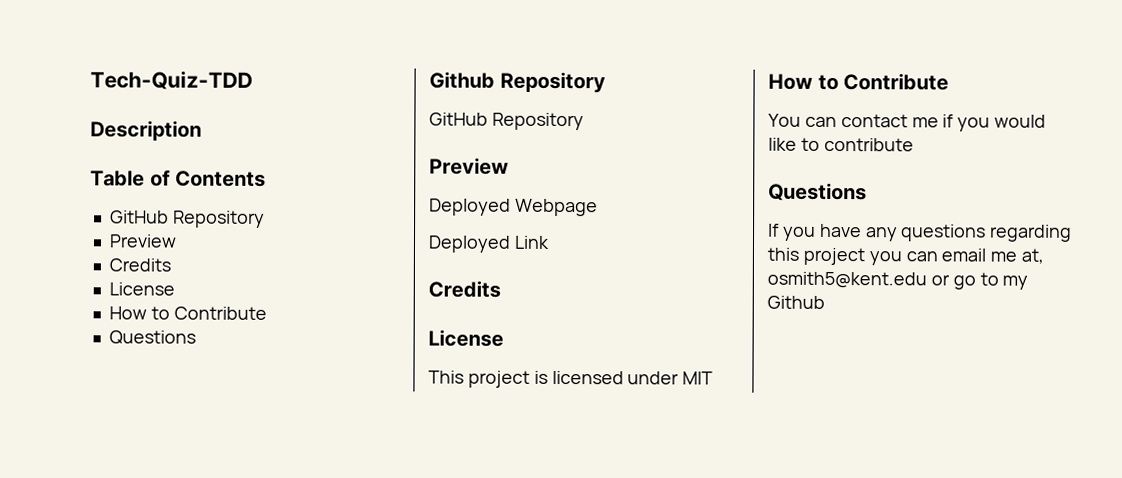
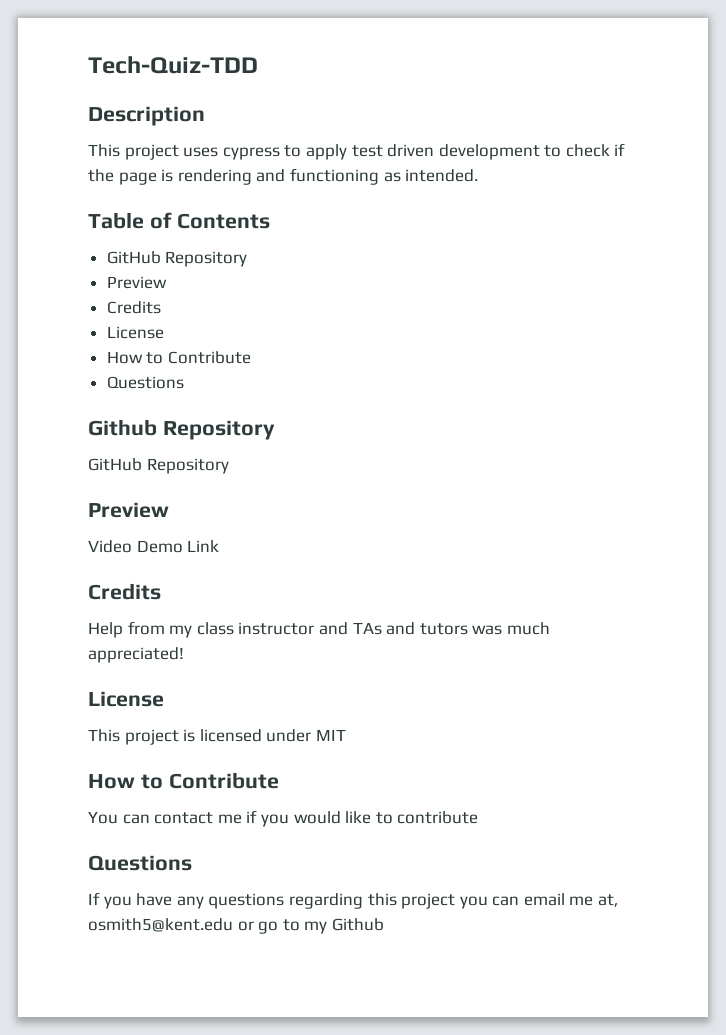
+ This project uses cypress to apply test driven development to check if the page is rendering and functioning as intended.
- Deployed Webpage
- Deployed Link
+ Video Demo Link
+ Help from my class instructor and TAs and tutors was much appreciated!

